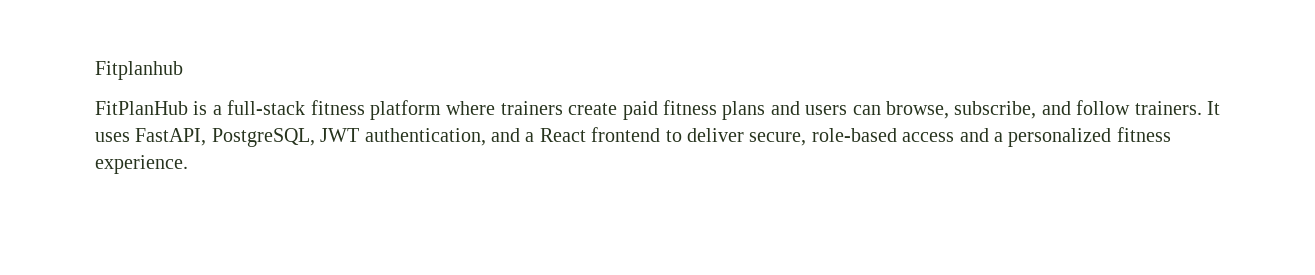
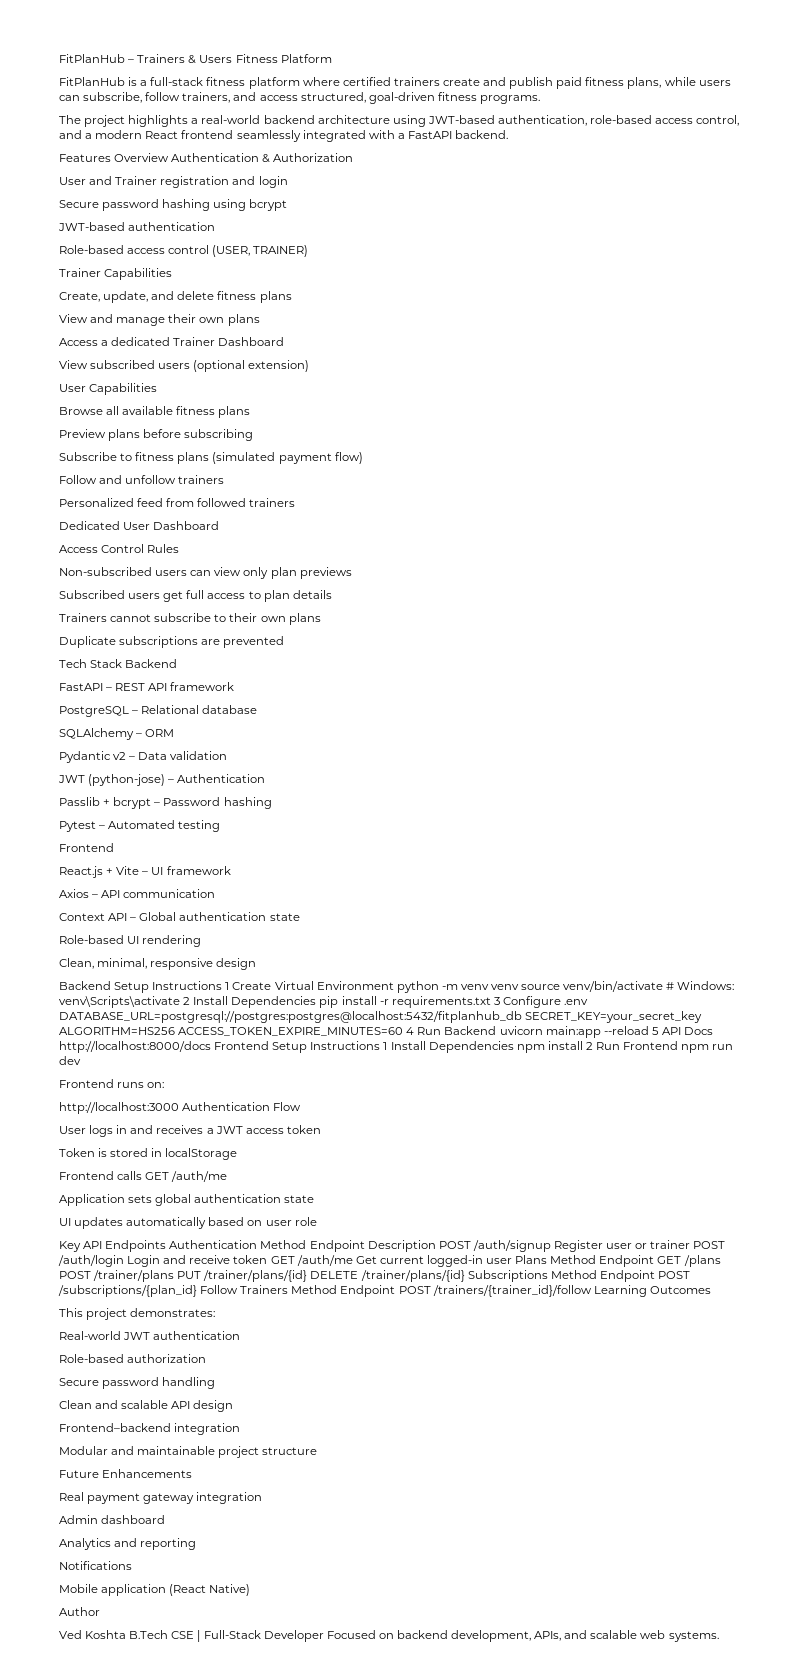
- Fitplanhub
+ FitPlanHub – Trainers & Users Fitness Platform
- FitPlanHub is a full-stack fitness platform where trainers create paid fitness plans and users can browse, subscribe, and follow trainers. It uses FastAPI, PostgreSQL, JWT authentication, and a React frontend to deliver secure, role-based access and a personalized fitness experience.
+ FitPlanHub is a full-stack fitness platform where certified trainers create and publish paid fitness plans, while users can subscribe, follow trainers, and access structured, goal-driven fitness programs.
+ The project highlights a real-world backend architecture using JWT-based authentication, role-based access control, and a modern React frontend seamlessly integrated with a FastAPI backend.
+ Features Overview Authentication & Authorization
+ User and Trainer registration and login
+ Secure password hashing using bcrypt
+ JWT-based authentication
+ Role-based access control (USER, TRAINER)
+ Trainer Capabilities
+ Create, update, and delete fitness plans
+ View and manage their own plans
+ Access a dedicated Trainer Dashboard
+ View subscribed users (optional extension)
+ User Capabilities
+ Browse all available fitness plans
+ Preview plans before subscribing
+ Subscribe to fitness plans (simulated payment flow)
+ Follow and unfollow trainers
+ Personalized feed from followed trainers
+ Dedicated User Dashboard
+ Access Control Rules
+ Non-subscribed users can view only plan previews
+ Subscribed users get full access to plan details
+ Trainers cannot subscribe to their own plans
+ Duplicate subscriptions are prevented
+ Tech Stack Backend
+ FastAPI – REST API framework
+ PostgreSQL – Relational database
+ SQLAlchemy – ORM
+ Pydantic v2 – Data validation
+ JWT (python-jose) – Authentication
+ Passlib + bcrypt – Password hashing
+ Pytest – Automated testing
+ Frontend
+ React.js + Vite – UI framework
+ Axios – API communication
+ Context API – Global authentication state
+ Role-based UI rendering
+ Clean, minimal, responsive design
+ Backend Setup Instructions 1 Create Virtual Environment python -m venv venv source venv/bin/activate # Windows: venv\Scripts\activate 2 Install Dependencies pip install -r requirements.txt 3 Configure .env DATABASE_URL=postgresql://postgres:postgres@localhost:5432/fitplanhub_db SECRET_KEY=your_secret_key ALGORITHM=HS256 ACCESS_TOKEN_EXPIRE_MINUTES=60 4 Run Backend uvicorn main:app --reload 5 API Docs http://localhost:8000/docs Frontend Setup Instructions 1 Install Dependencies npm install 2 Run Frontend npm run dev
+ Frontend runs on:
+ http://localhost:3000 Authentication Flow
+ User logs in and receives a JWT access token
+ Token is stored in localStorage
+ Frontend calls GET /auth/me
+ Application sets global authentication state
+ UI updates automatically based on user role
+ Key API Endpoints Authentication Method Endpoint Description POST /auth/signup Register user or trainer POST /auth/login Login and receive token GET /auth/me Get current logged-in user Plans Method Endpoint GET /plans POST /trainer/plans PUT /trainer/plans/{id} DELETE /trainer/plans/{id} Subscriptions Method Endpoint POST /subscriptions/{plan_id} Follow Trainers Method Endpoint POST /trainers/{trainer_id}/follow Learning Outcomes
+ This project demonstrates:
+ Real-world JWT authentication
+ Role-based authorization
+ Secure password handling
+ Clean and scalable API design
+ Frontend–backend integration
+ Modular and maintainable project structure
+ Future Enhancements
+ Real payment gateway integration
+ Admin dashboard
+ Analytics and reporting
+ Notifications
+ Mobile application (React Native)
+ Author
+ Ved Koshta B.Tech CSE | Full-Stack Developer Focused on backend development, APIs, and scalable web systems.

